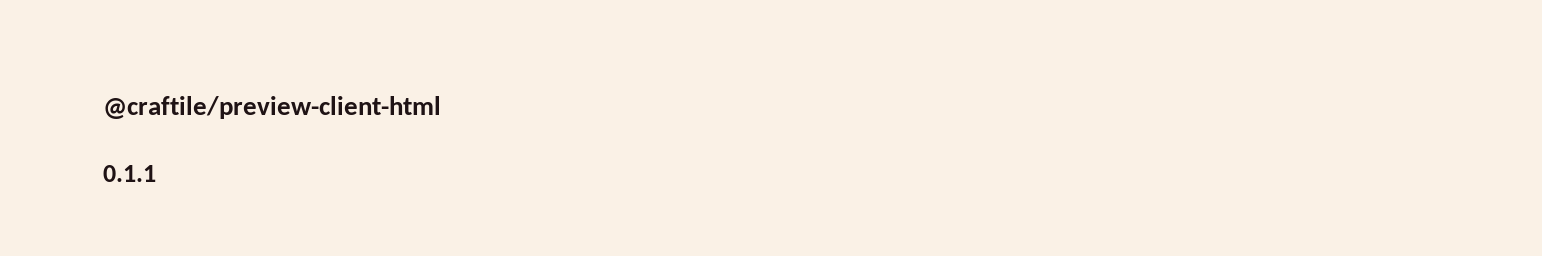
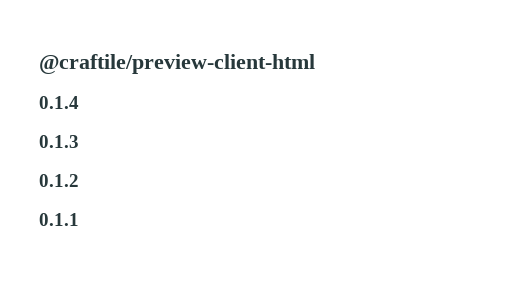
+ 0.1.4
+ 0.1.3
+ 0.1.2

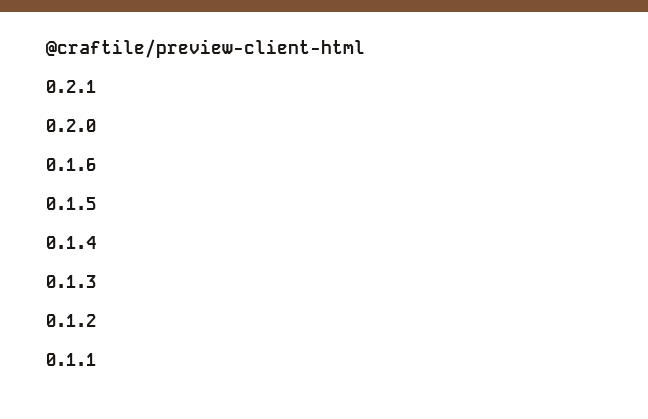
+ 0.2.1
+ 0.2.0
+ 0.1.6
+ 0.1.5

